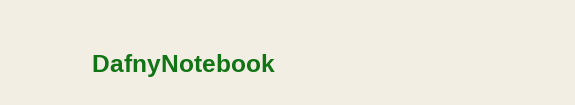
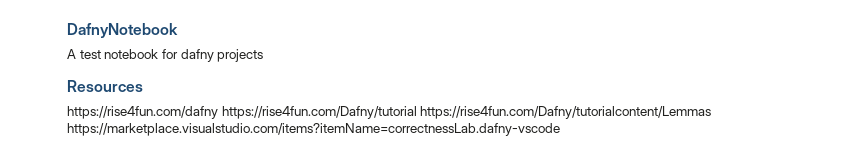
+ A test notebook for dafny projects
+ Resources
+ https://rise4fun.com/dafny https://rise4fun.com/Dafny/tutorial https://rise4fun.com/Dafny/tutorialcontent/Lemmas https://marketplace.visualstudio.com/items?itemName=correctnessLab.dafny-vscode

